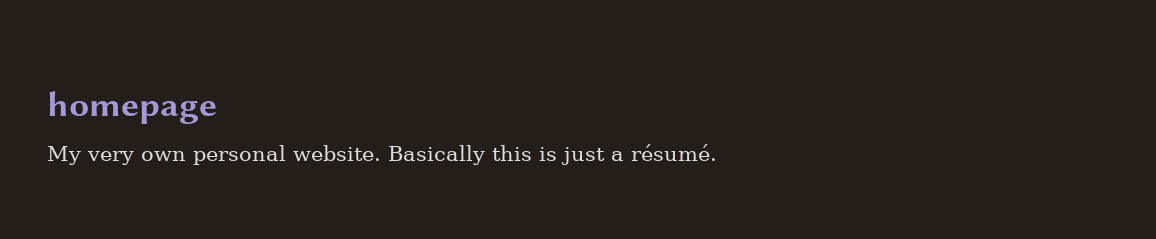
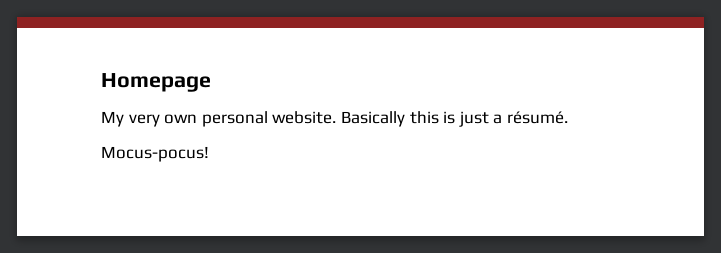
- homepage
+ Homepage
+ Mocus-pocus!

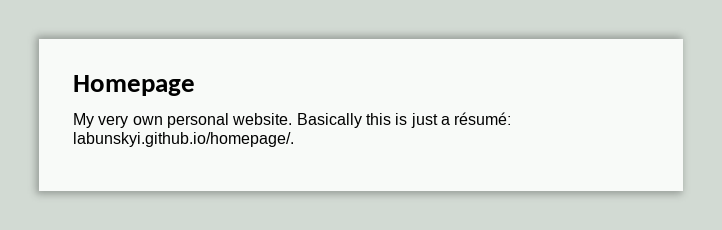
- Basically this is just a résumé.
- Mocus-pocus!
+ Basically this is just a résumé: labunskyi.github.io/homepage/.

